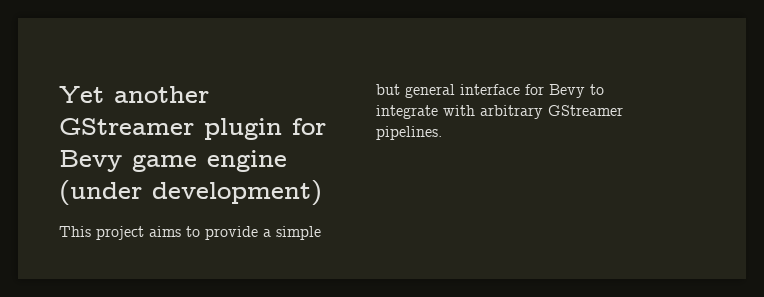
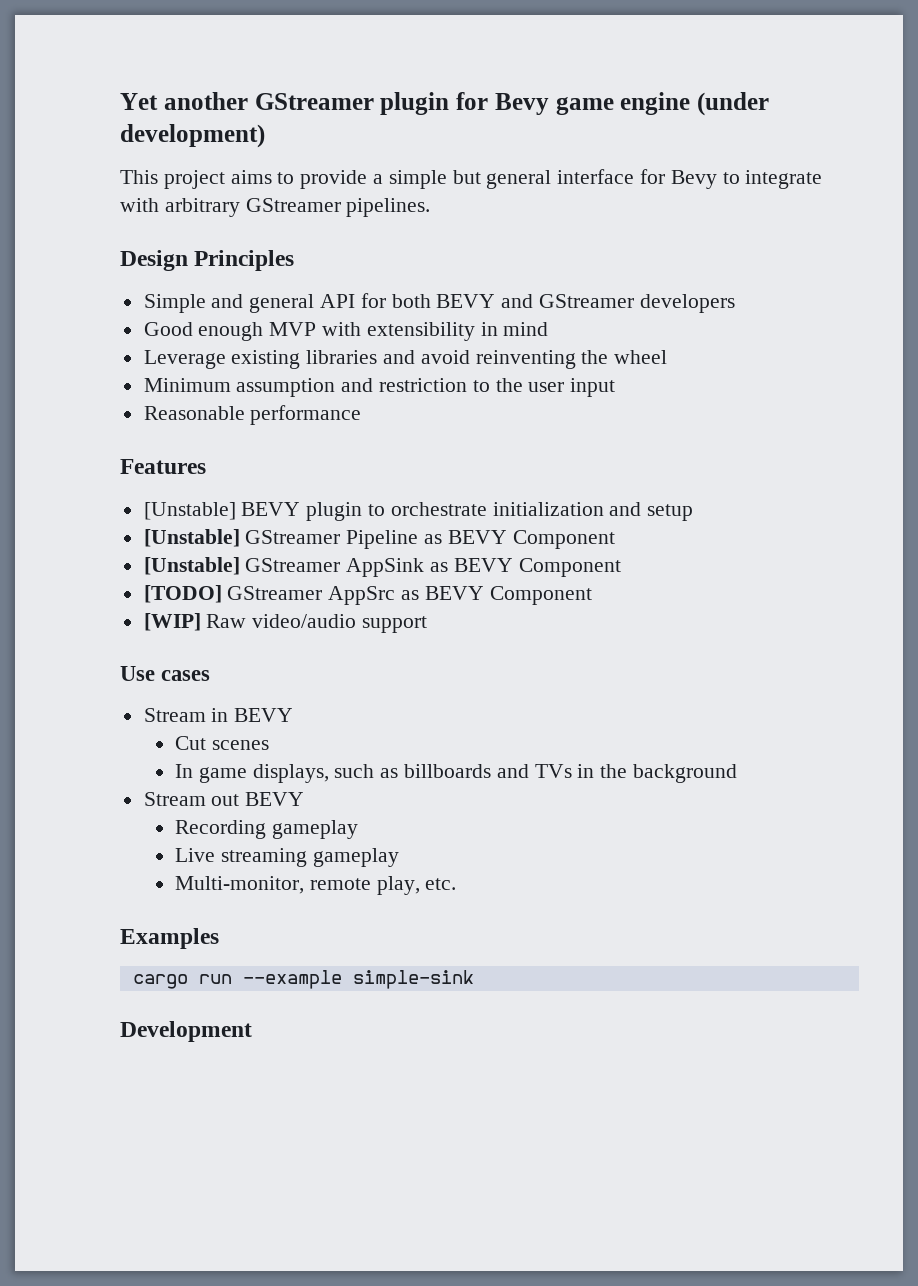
+ Design Principles
+ Simple and general API for both BEVY and GStreamer developers
+ Good enough MVP with extensibility in mind
+ Leverage existing libraries and avoid reinventing the wheel
+ Minimum assumption and restriction to the user input
+ Reasonable performance
+ Features
+ [Unstable] BEVY plugin to orchestrate initialization and setup
+ [Unstable] GStreamer Pipeline as BEVY Component
+ [Unstable] GStreamer AppSink as BEVY Component
+ [TODO] GStreamer AppSrc as BEVY Component
+ [WIP] Raw video/audio support
+ Use cases
+ Stream in BEVY
+ Cut scenes
+ In game displays, such as billboards and TVs in the background
+ Stream out BEVY
+ Recording gameplay
+ Live streaming gameplay
+ Multi-monitor, remote play, etc.
+ Examples
+ cargo run --example simple-sink
+ Development

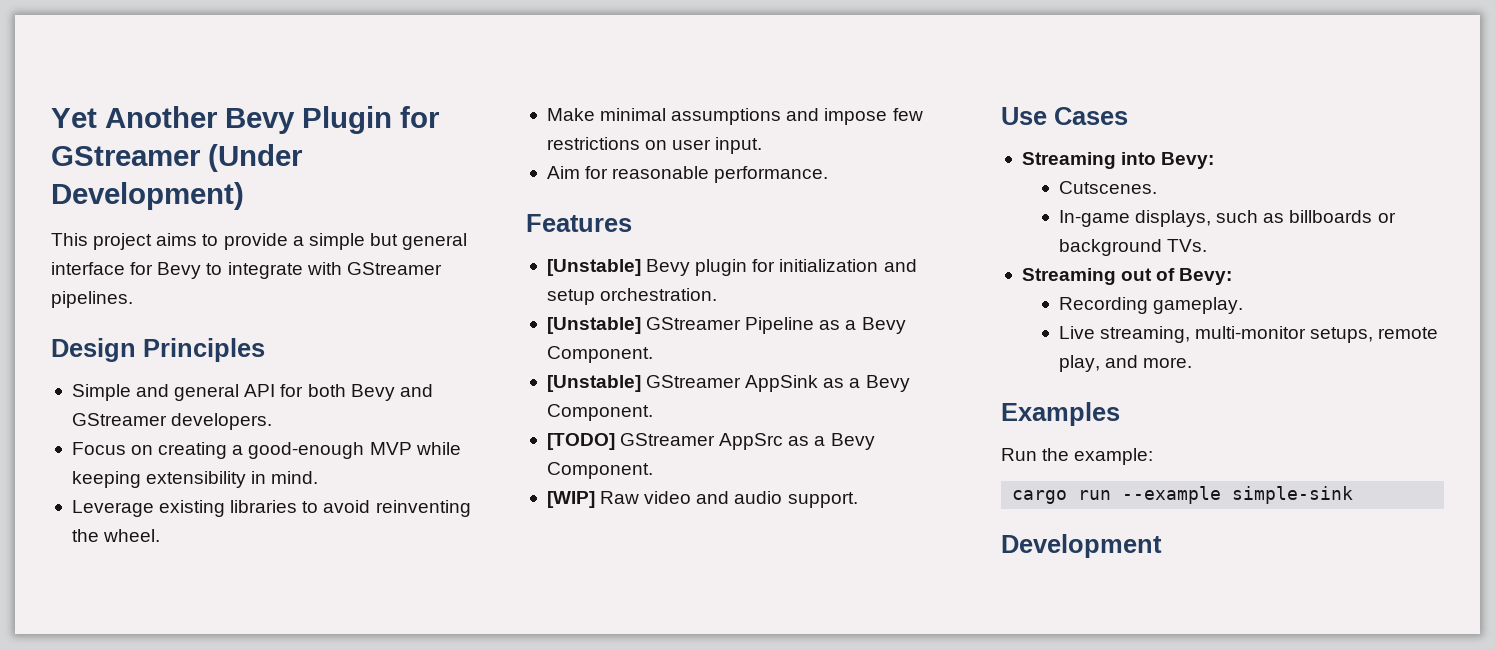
- Yet another GStreamer plugin for Bevy game engine (under development)
+ Yet Another Bevy Plugin for GStreamer (Under Development)
- This project aims to provide a simple but general interface for Bevy to integrate with arbitrary GStreamer pipelines.
+ This project aims to provide a simple but general interface for Bevy to integrate with GStreamer pipelines.
- Simple and general API for both BEVY and GStreamer developers
- Good enough MVP with extensibility in mind
+ Simple and general API for both Bevy and GStreamer developers.
+ Focus on creating a good-enough MVP while keeping extensibility in mind.
- Leverage existing libraries and avoid reinventing the wheel
- Minimum assumption and restriction to the user input
- Reasonable performance
+ Leverage existing libraries to avoid reinventing the wheel.
+ Make minimal assumptions and impose few restrictions on user input.
+ Aim for reasonable performance.
  Features
- [Unstable] BEVY plugin to orchestrate initialization and setup
+ [Unstable] Bevy plugin for initialization and setup orchestration.
- [Unstable] GStreamer Pipeline as BEVY Component
+ [Unstable] GStreamer Pipeline as a Bevy Component.
- [Unstable] GStreamer AppSink as BEVY Component
+ [Unstable] GStreamer AppSink as a Bevy Component.
- [TODO] GStreamer AppSrc as BEVY Component
+ [TODO] GStreamer AppSrc as a Bevy Component.
- [WIP] Raw video/audio support
- Use cases
- Stream in BEVY
- Cut scenes
- In game displays, such as billboards and TVs in the background
- Stream out BEVY
+ [WIP] Raw video and audio support.
+ Use Cases
+ Streaming into Bevy:
+ Cutscenes.
+ In-game displays, such as billboards or background TVs.
+ Streaming out of Bevy:
- Recording gameplay
+ Recording gameplay.
- Live streaming gameplay
- Multi-monitor, remote play, etc.
+ Live streaming, multi-monitor setups, remote play, and more.
  Examples
+ Run the example:

